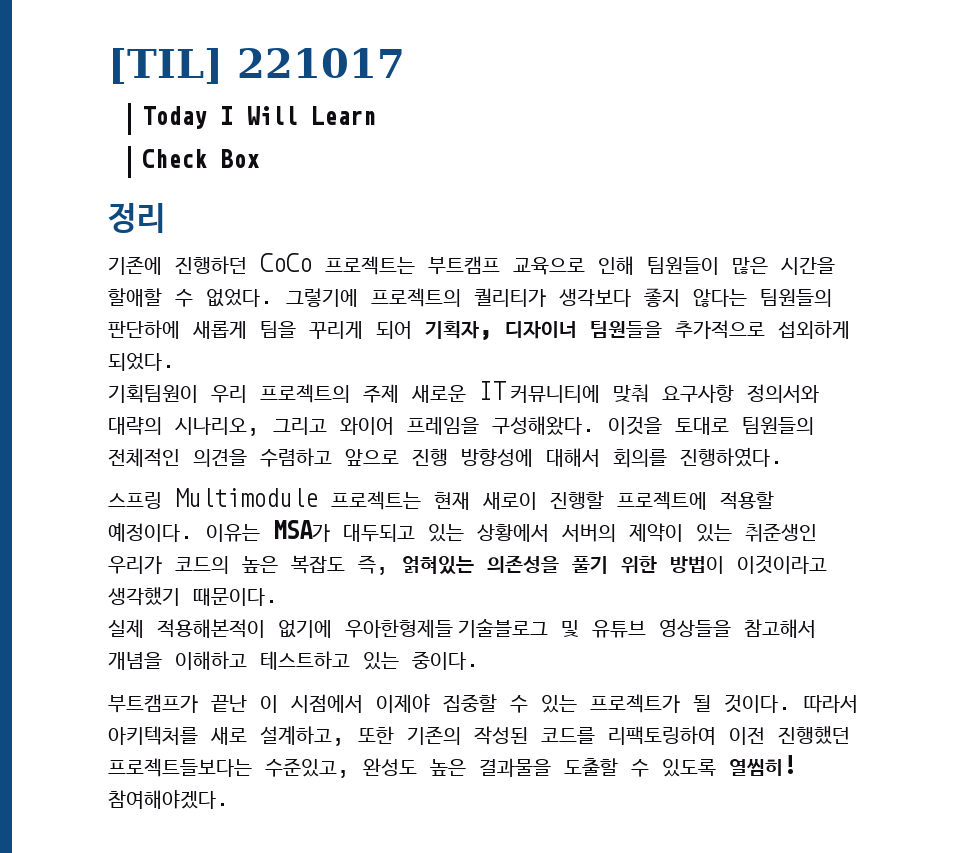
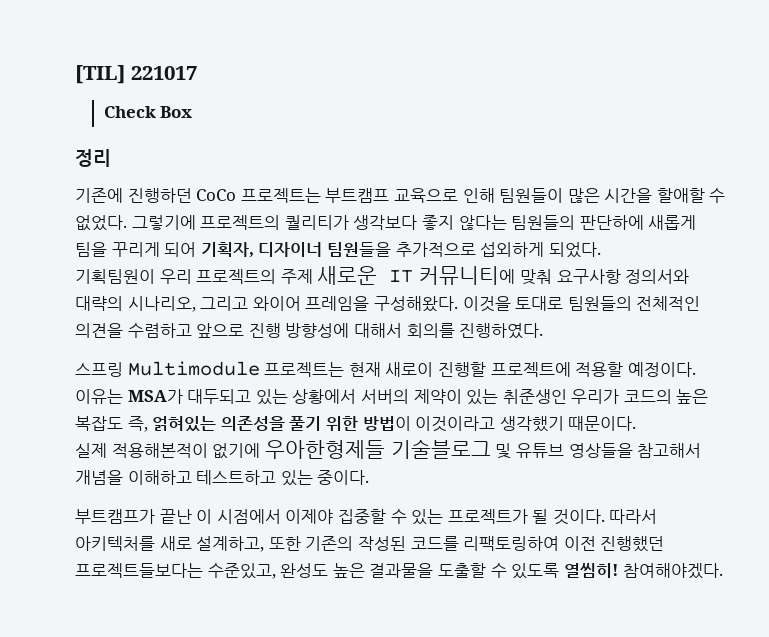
- Today I Will Learn

